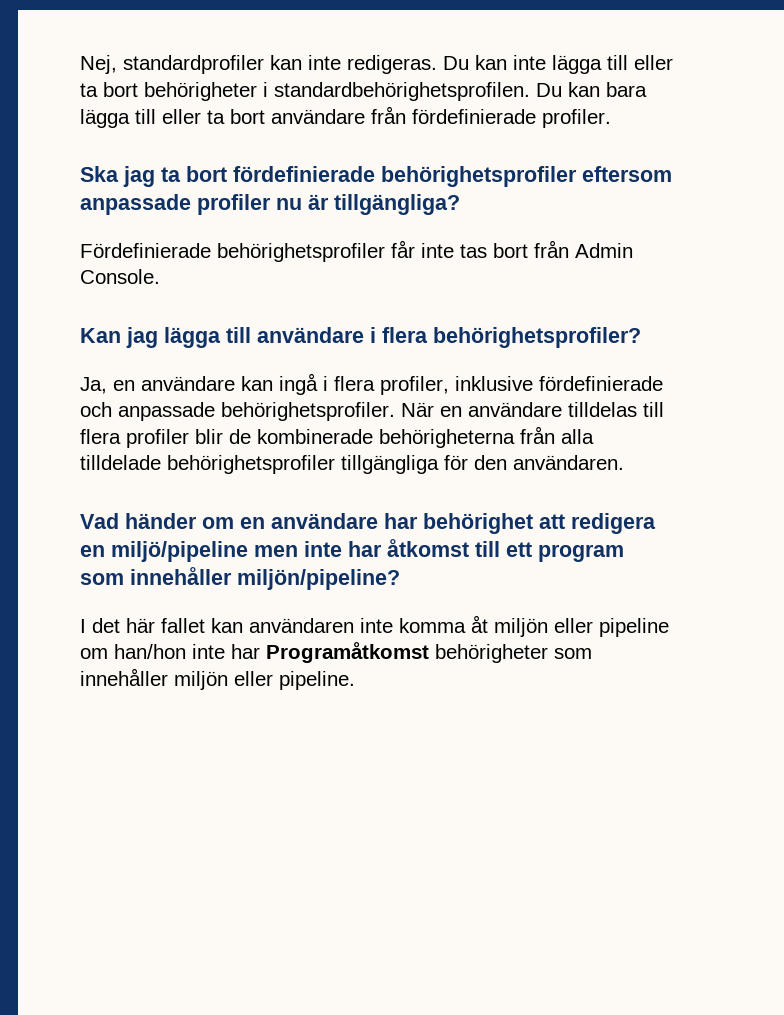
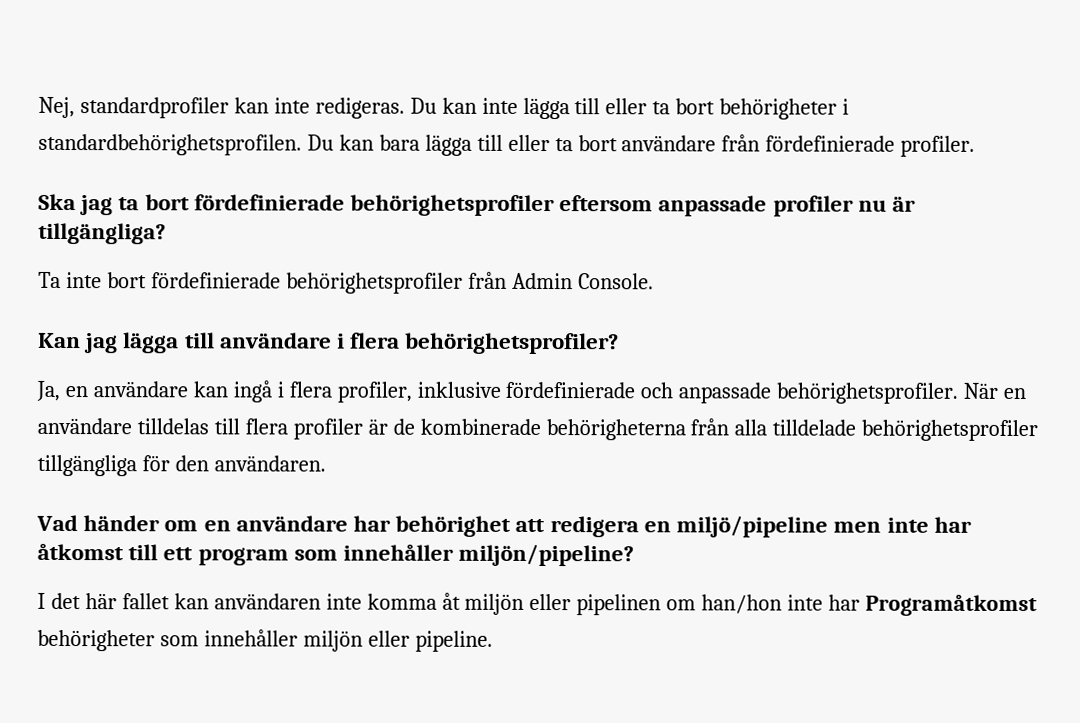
- Fördefinierade behörighetsprofiler får inte tas bort från Admin Console.
+ Ta inte bort fördefinierade behörighetsprofiler från Admin Console.
- När en användare tilldelas till flera profiler blir de kombinerade behörigheterna från alla tilldelade behörighetsprofiler tillgängliga för den användaren.
+ När en användare tilldelas till flera profiler är de kombinerade behörigheterna från alla tilldelade behörighetsprofiler tillgängliga för den användaren.
- I det här fallet kan användaren inte komma åt miljön eller pipeline om han/hon inte har Programåtkomst behörigheter som innehåller miljön eller pipeline.
+ I det här fallet kan användaren inte komma åt miljön eller pipelinen om han/hon inte har Programåtkomst behörigheter som innehåller miljön eller pipeline.

